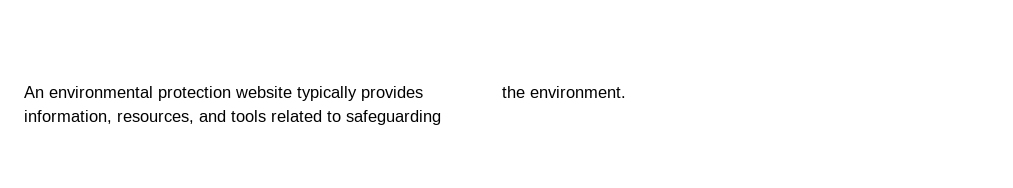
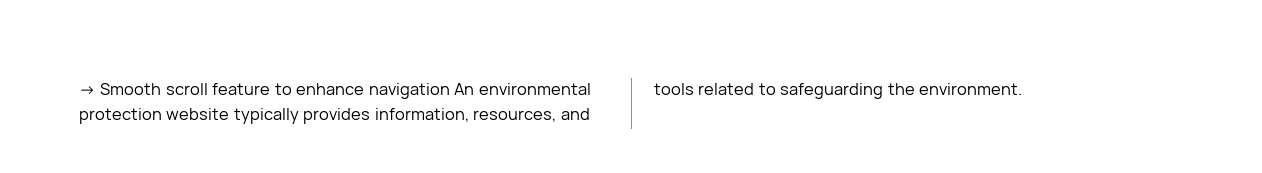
- An environmental protection website typically provides information, resources, and tools related to safeguarding the environment.
+ → Smooth scroll feature to enhance navigation An environmental protection website typically provides information, resources, and tools related to safeguarding the environment.

